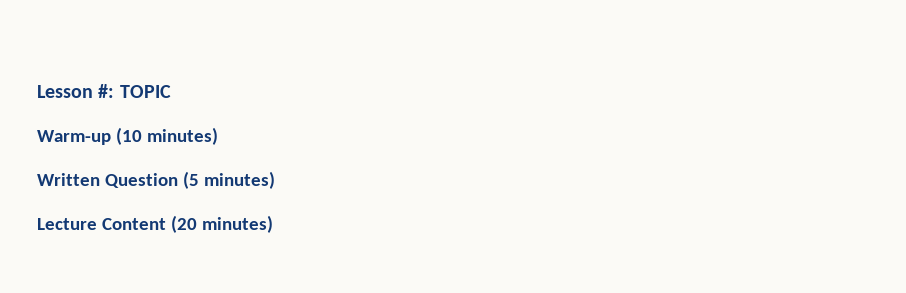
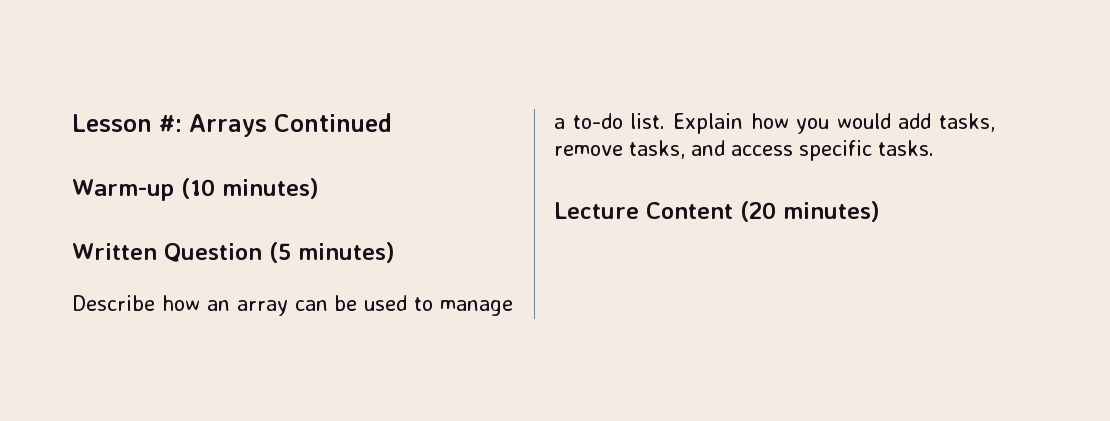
- Lesson #: TOPIC
+ Lesson #: Arrays Continued
+ Describe how an array can be used to manage a to-do list. Explain how you would add tasks, remove tasks, and access specific tasks.

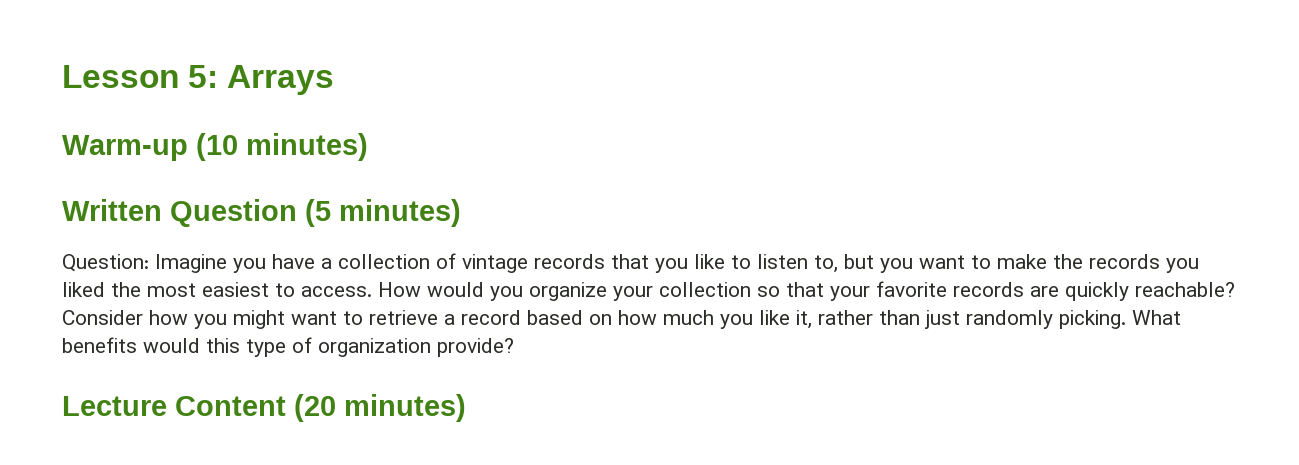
- Lesson #: Arrays Continued
+ Lesson 5: Arrays
- Describe how an array can be used to manage a to-do list. Explain how you would add tasks, remove tasks, and access specific tasks.
+ Question: Imagine you have a collection of vintage records that you like to listen to, but you want to make the records you liked the most easiest to access. How would you organize your collection so that your favorite records are quickly reachable? Consider how you might want to retrieve a record based on how much you like it, rather than just randomly picking. What benefits would this type of organization provide?

